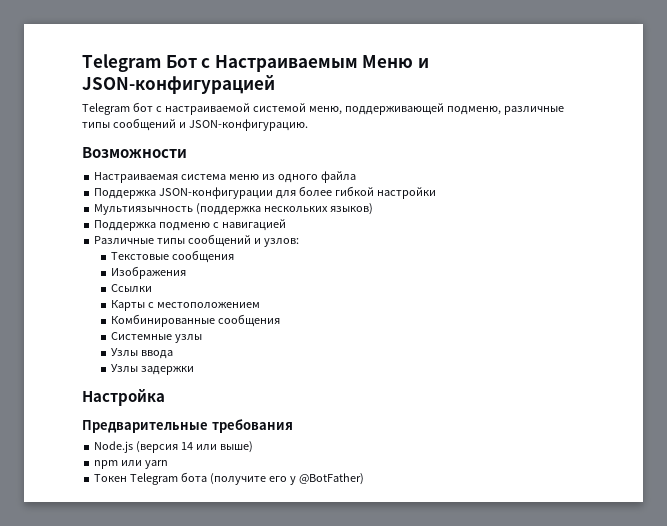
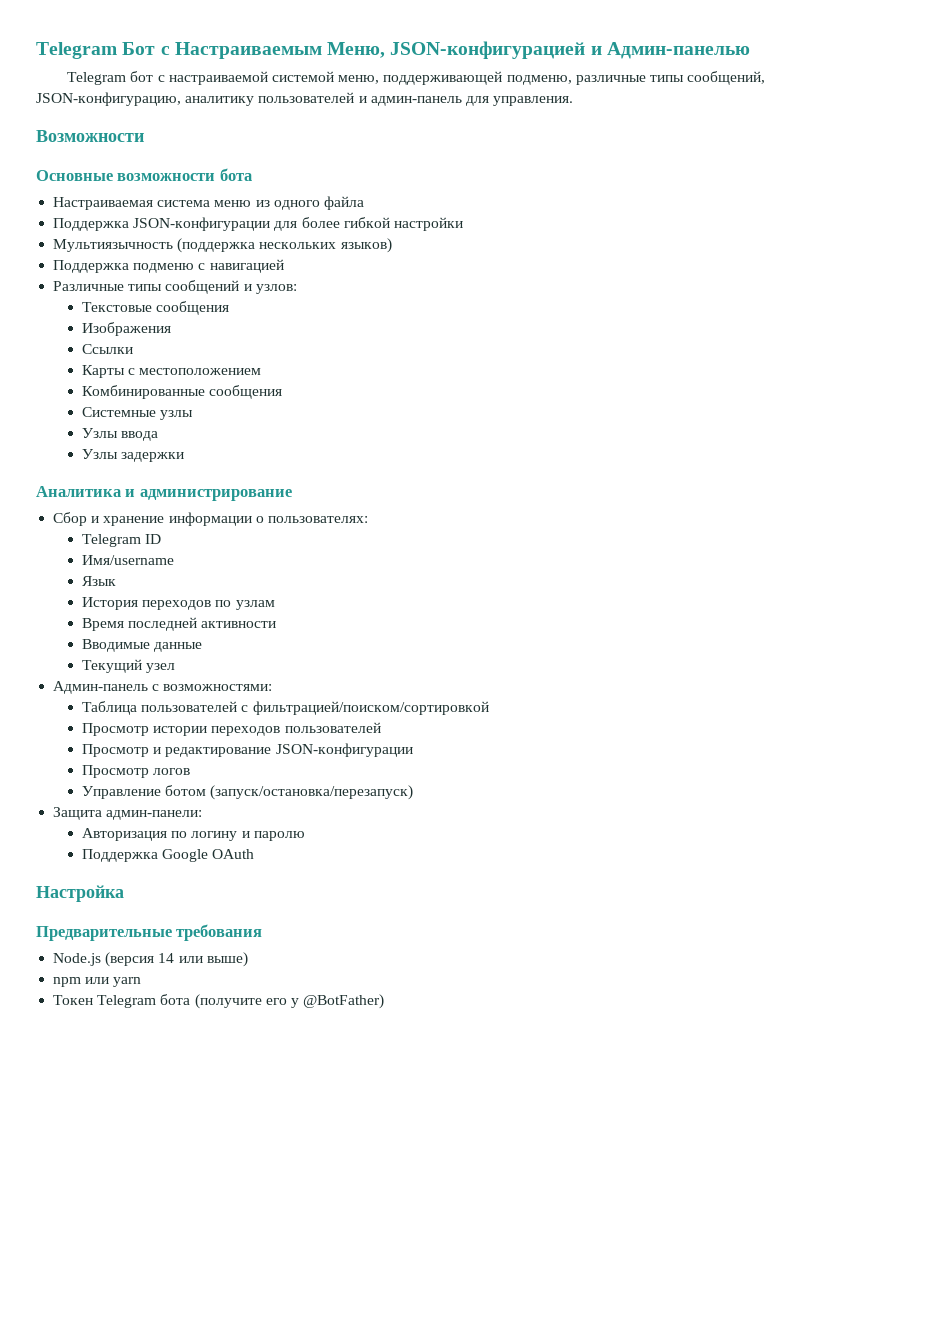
- Telegram Бот с Настраиваемым Меню и JSON-конфигурацией
+ Telegram Бот с Настраиваемым Меню, JSON-конфигурацией и Админ-панелью
- Telegram бот с настраиваемой системой меню, поддерживающей подменю, различные типы сообщений и JSON-конфигурацию.
+ Telegram бот с настраиваемой системой меню, поддерживающей подменю, различные типы сообщений, JSON-конфигурацию, аналитику пользователей и админ-панель для управления.
  Возможности
+ Основные возможности бота
+ Аналитика и администрирование
+ Сбор и хранение информации о пользователях:
+ Telegram ID
+ Имя/username
+ Язык
+ История переходов по узлам
+ Время последней активности
+ Вводимые данные
+ Текущий узел
+ Админ-панель с возможностями:
+ Таблица пользователей с фильтрацией/поиском/сортировкой
+ Просмотр истории переходов пользователей
+ Просмотр и редактирование JSON-конфигурации
+ Просмотр логов
+ Управление ботом (запуск/остановка/перезапуск)
+ Защита админ-панели:
+ Авторизация по логину и паролю
+ Поддержка Google OAuth

